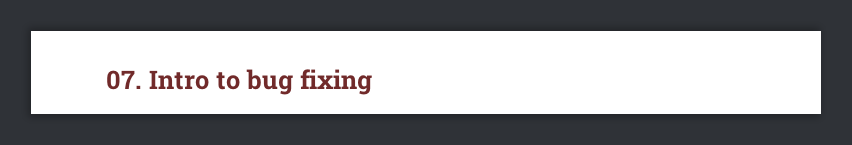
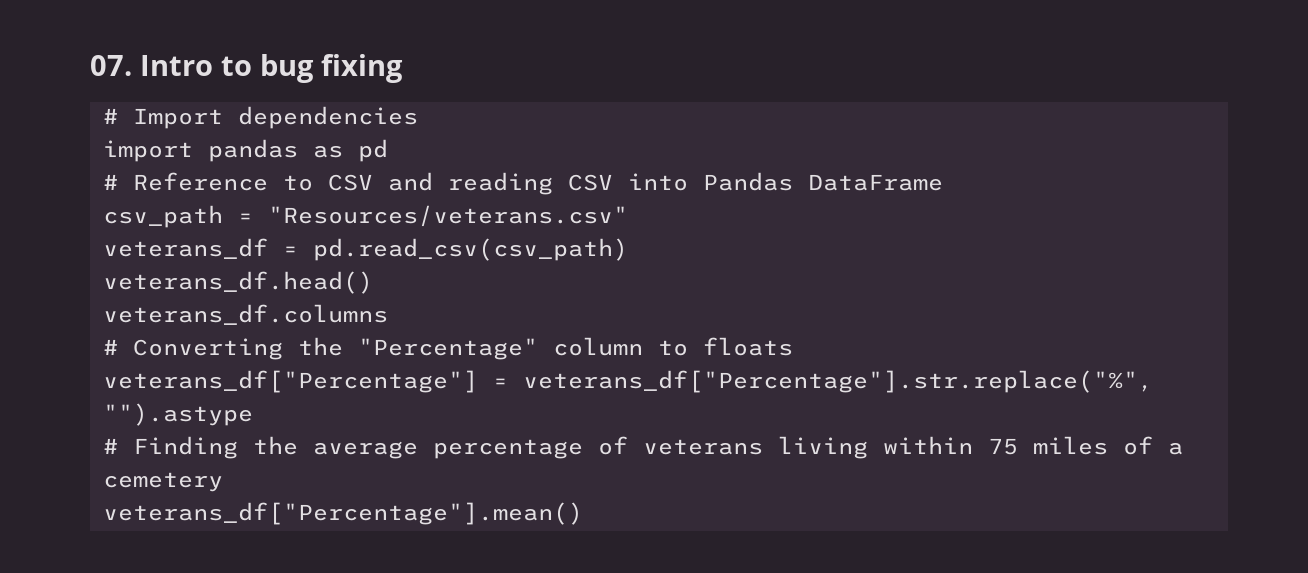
+ # Import dependencies
+ import pandas as pd
+ # Reference to CSV and reading CSV into Pandas DataFrame
+ csv_path = "Resources/veterans.csv"
+ veterans_df = pd.read_csv(csv_path)
+ veterans_df.head()
+ veterans_df.columns
+ # Converting the "Percentage" column to floats
+ veterans_df["Percentage"] = veterans_df["Percentage"].str.replace("%", "").astype
+ # Finding the average percentage of veterans living within 75 miles of a cemetery
+ veterans_df["Percentage"].mean()

